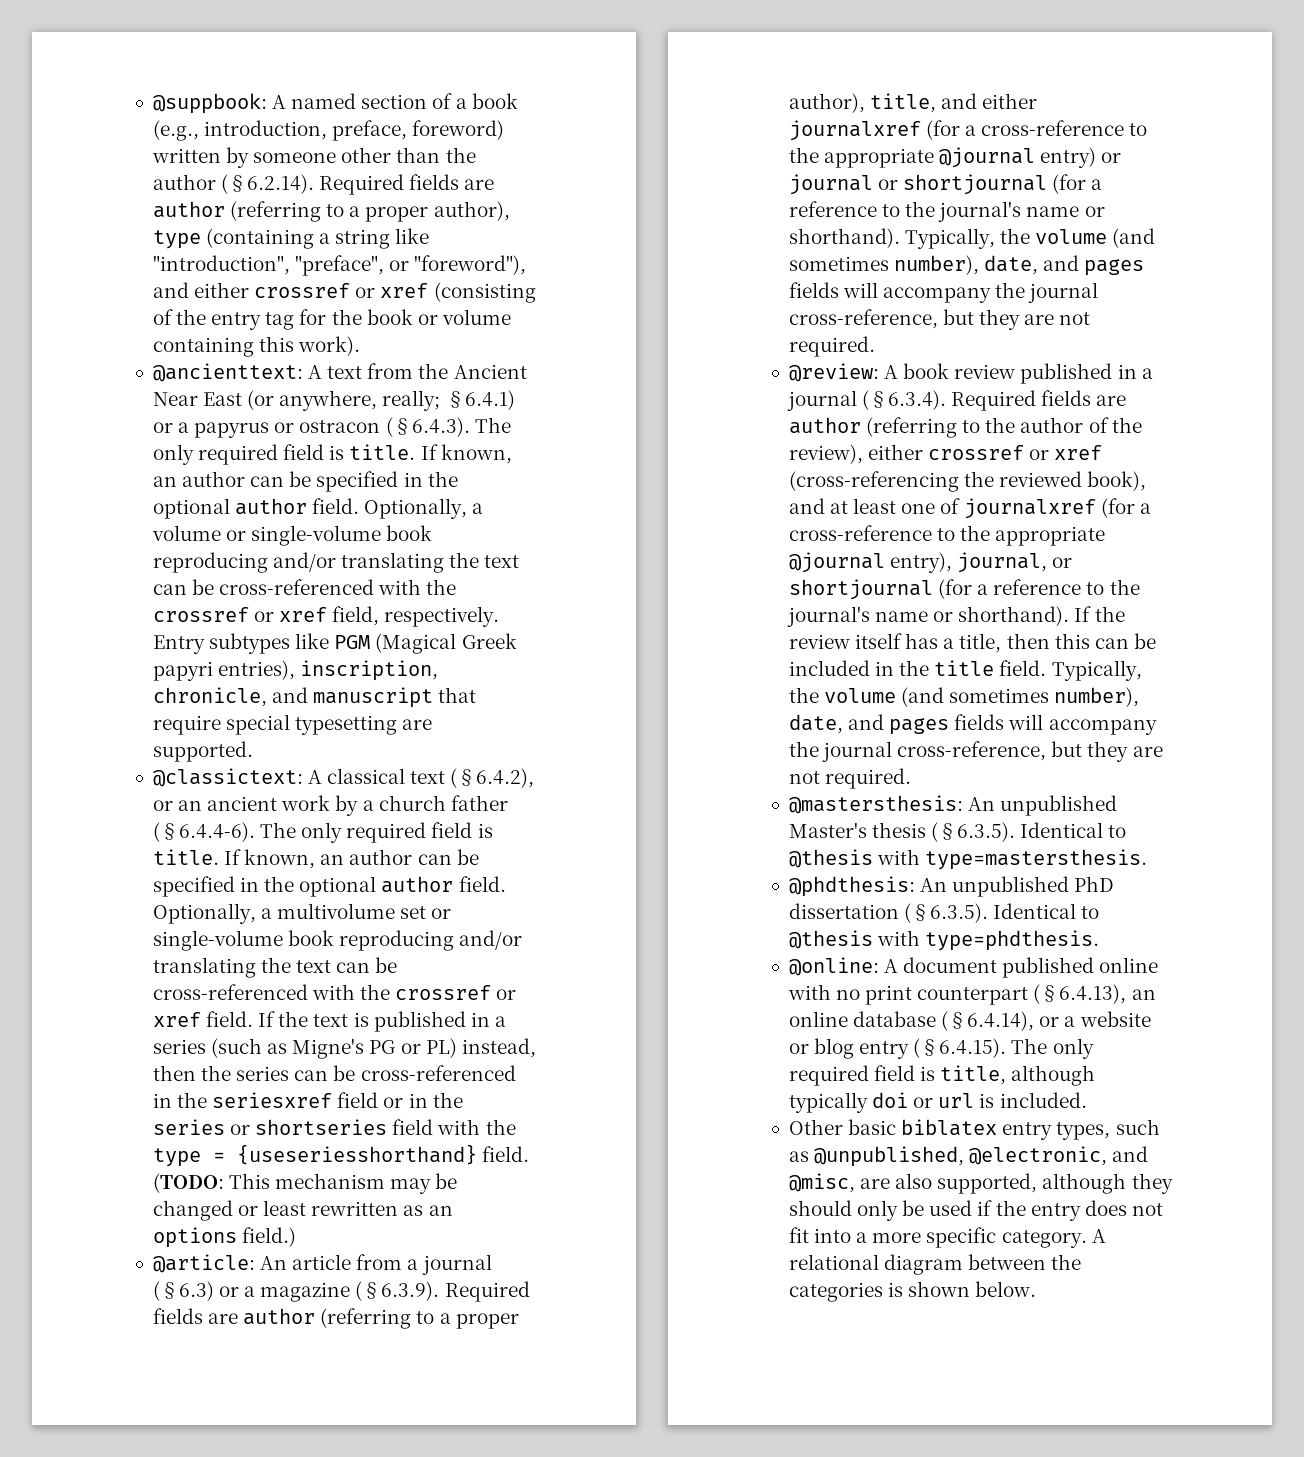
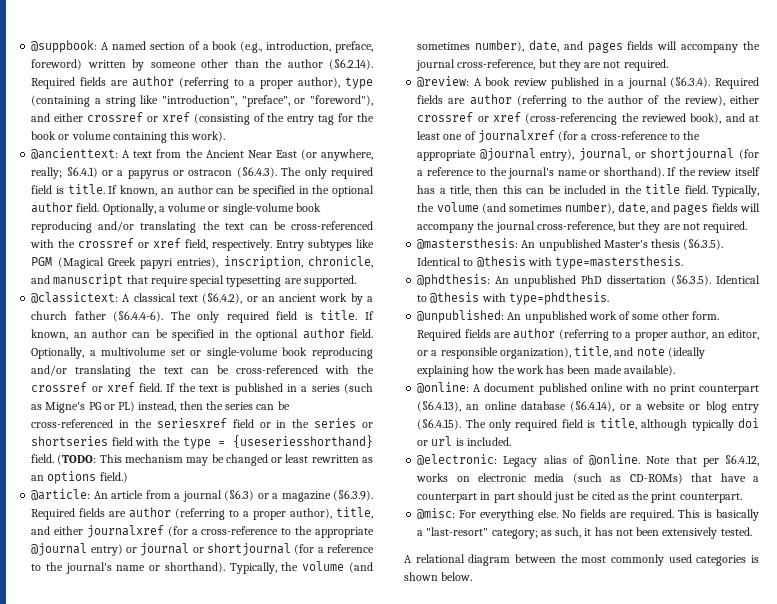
+ @unpublished: An unpublished work of some other form. Required fields are author (referring to a proper author, an editor, or a responsible organization), title, and note (ideally explaining how the work has been made available).
- Other basic biblatex entry types, such as @unpublished, @electronic, and @misc, are also supported, although they should only be used if the entry does not fit into a more specific category. A relational diagram between the categories is shown below.
+ @electronic: Legacy alias of @online. Note that per §6.4.12, works on electronic media (such as CD-ROMs) that have a counterpart in part should just be cited as the print counterpart.
+ @misc: For everything else. No fields are required. This is basically a "last-resort" category; as such, it has not been extensively tested.
+ A relational diagram between the most commonly used categories is shown below.

